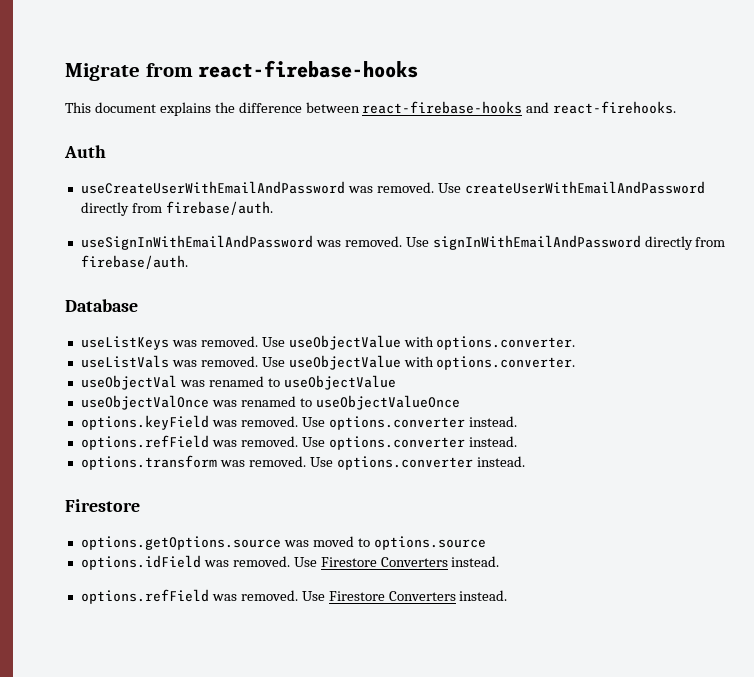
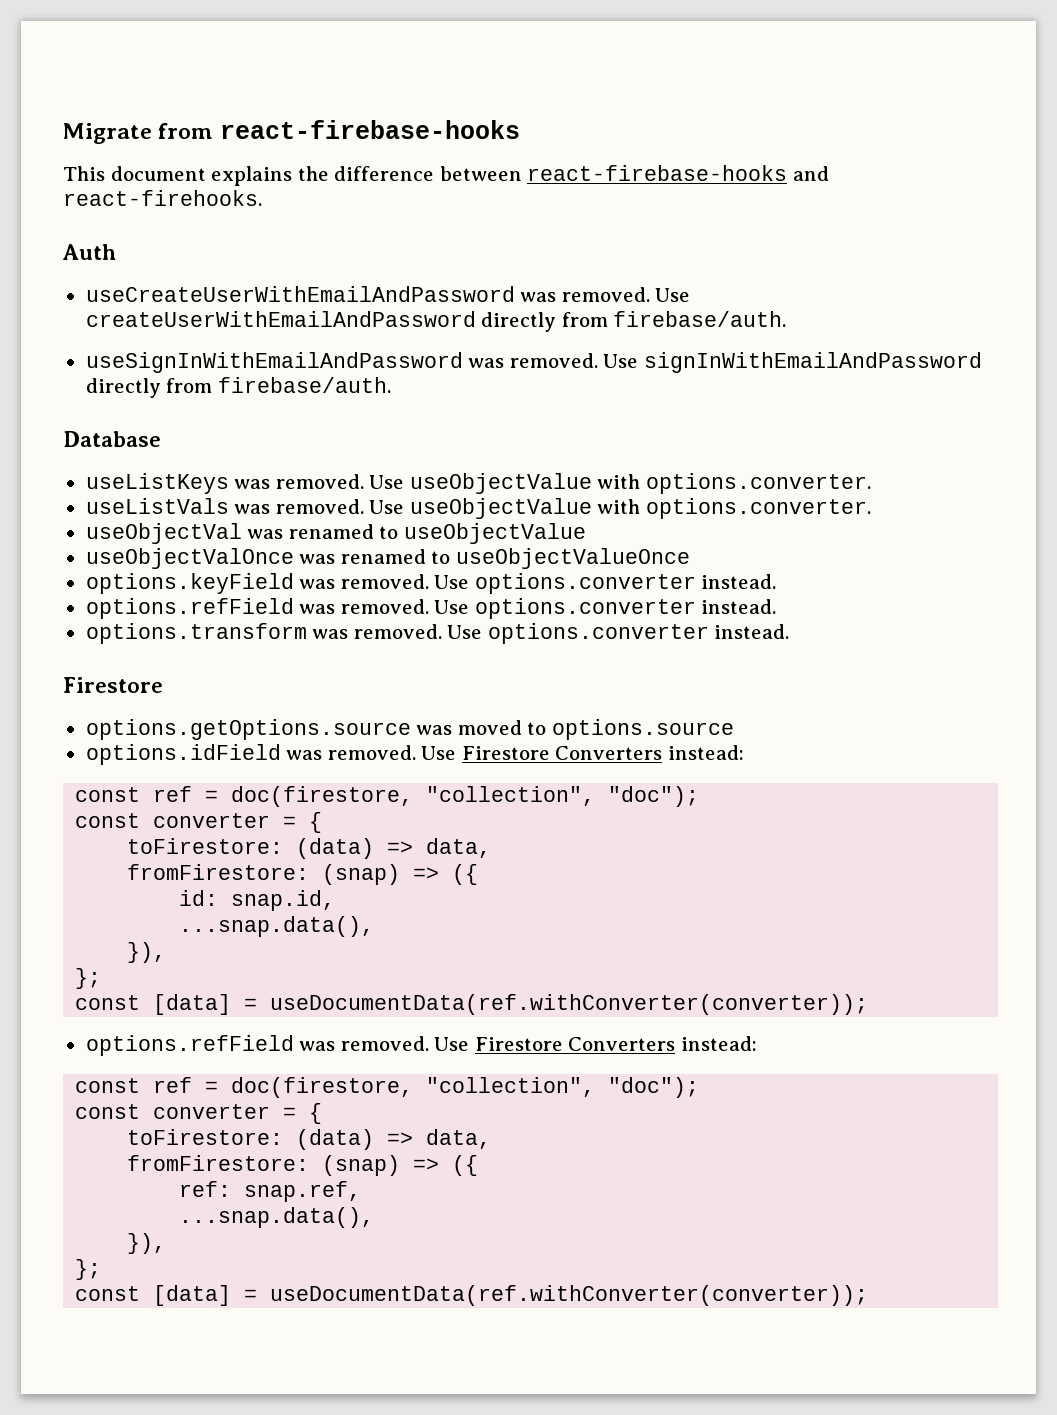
- options.idField was removed. Use Firestore Converters instead.
+ options.idField was removed. Use Firestore Converters instead:
+ const ref = doc(firestore, "collection", "doc");
+ const converter = {
+ toFirestore: (data) => data,
+ fromFirestore: (snap) => ({
+ id: snap.id,
+ ...snap.data(),
+ }),
+ };
+ const [data] = useDocumentData(ref.withConverter(converter));
- options.refField was removed. Use Firestore Converters instead.
+ options.refField was removed. Use Firestore Converters instead:
+ const ref = doc(firestore, "collection", "doc");
+ const converter = {
+ toFirestore: (data) => data,
+ fromFirestore: (snap) => ({
+ ref: snap.ref,
+ ...snap.data(),
+ }),
+ };
+ const [data] = useDocumentData(ref.withConverter(converter));

